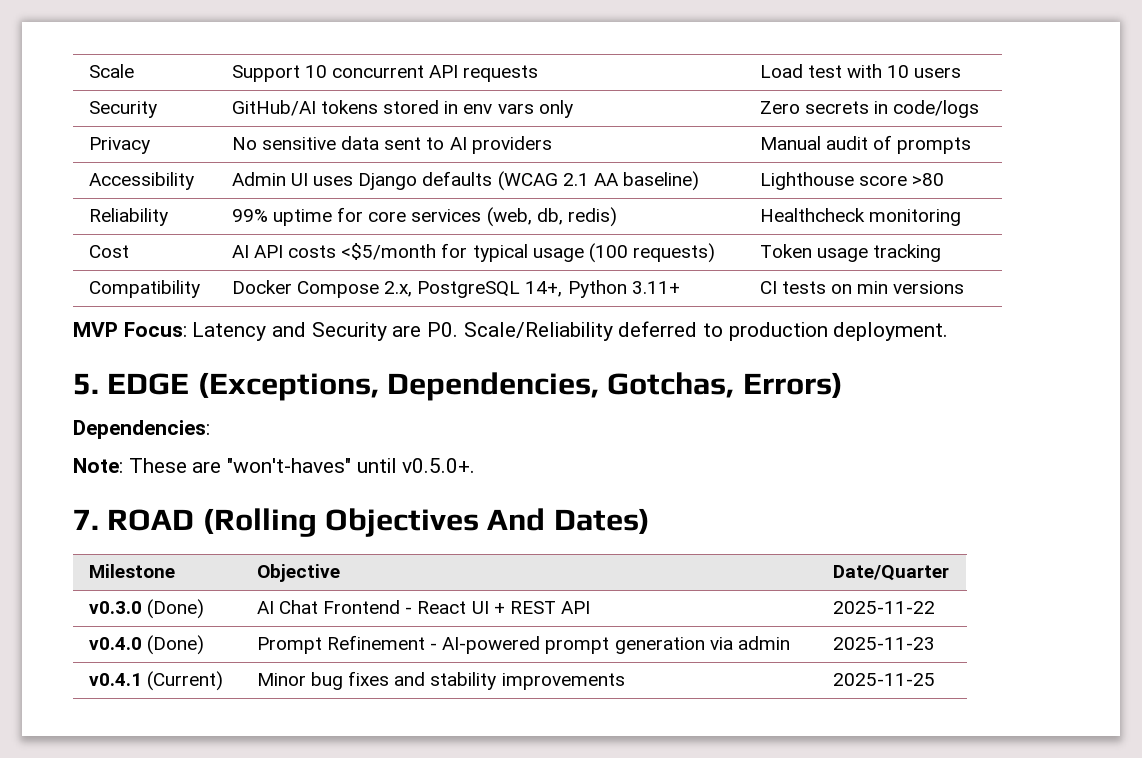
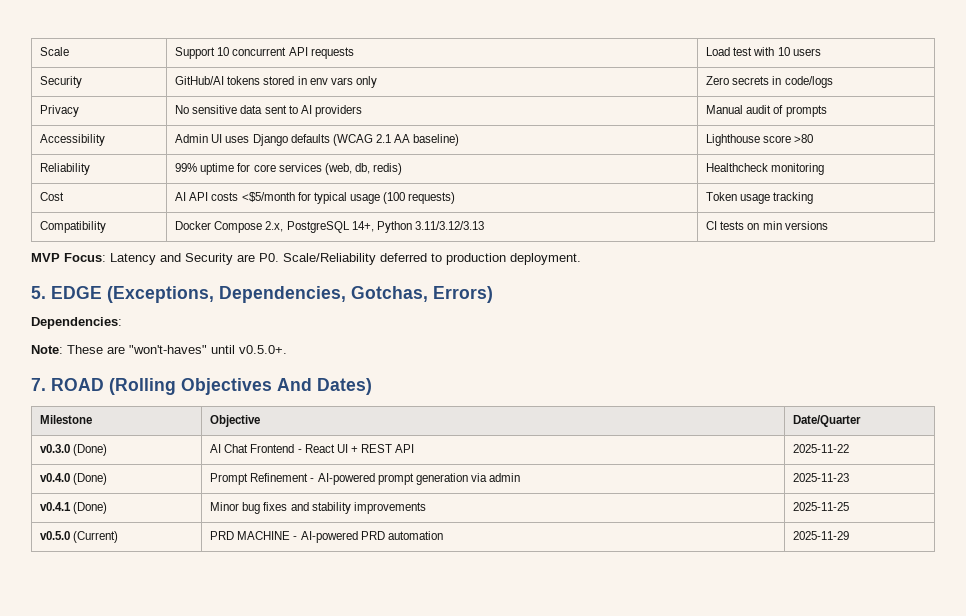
- Compatibility | Docker Compose 2.x, PostgreSQL 14+, Python 3.11+ | CI tests on min versions
+ Compatibility | Docker Compose 2.x, PostgreSQL 14+, Python 3.11/3.12/3.13 | CI tests on min versions
- v0.4.1 (Current) | Minor bug fixes and stability improvements | 2025-11-25
+ v0.4.1 (Done) | Minor bug fixes and stability improvements | 2025-11-25
+ v0.5.0 (Current) | PRD MACHINE - AI-powered PRD automation | 2025-11-29

